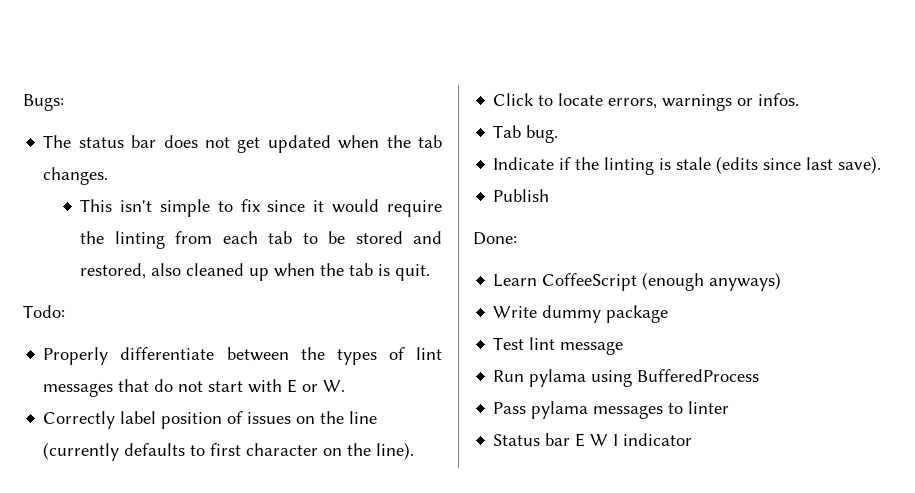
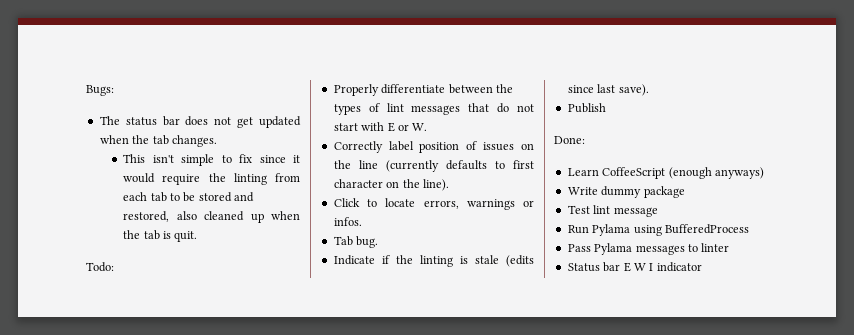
- Run pylama using BufferedProcess
+ Run Pylama using BufferedProcess
- Pass pylama messages to linter
+ Pass Pylama messages to linter

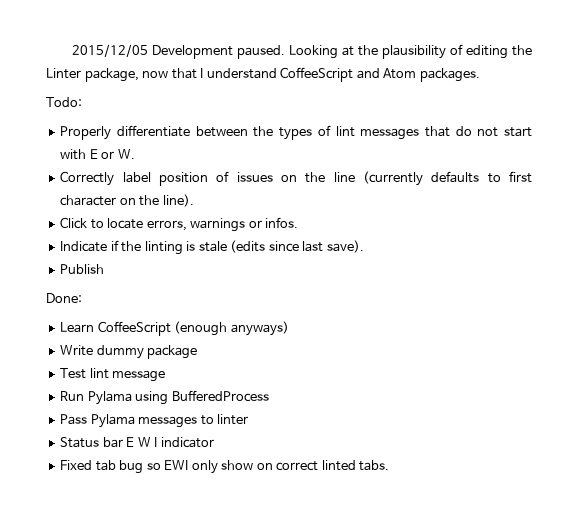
- Bugs:
- The status bar does not get updated when the tab changes.
- This isn't simple to fix since it would require the linting from each tab to be stored and restored, also cleaned up when the tab is quit.
+ 2015/12/05 Development paused. Looking at the plausibility of editing the Linter package, now that I understand CoffeeScript and Atom packages.
- Tab bug.
+ Fixed tab bug so EWI only show on correct linted tabs.

